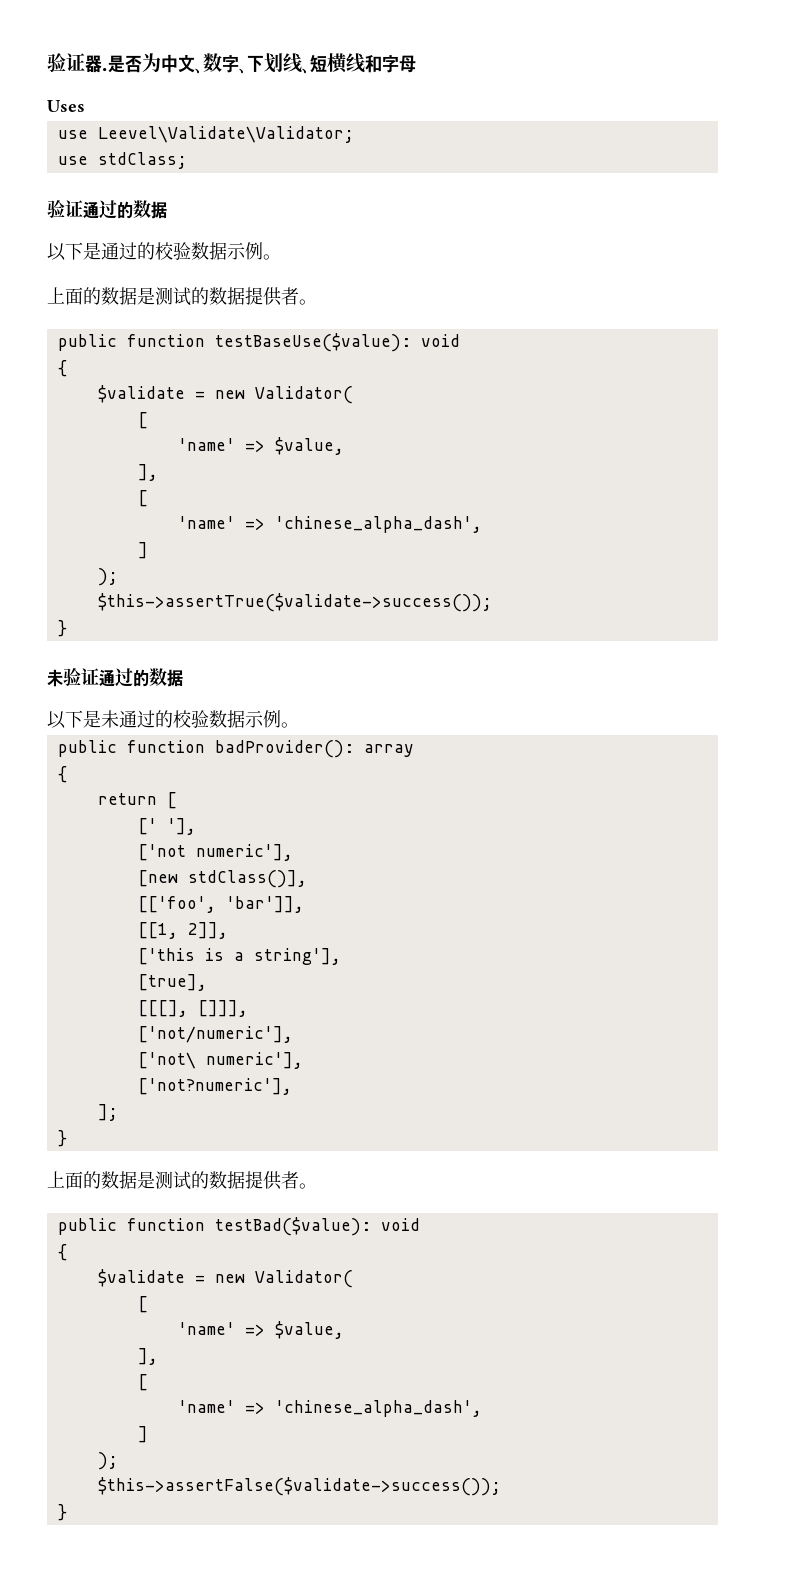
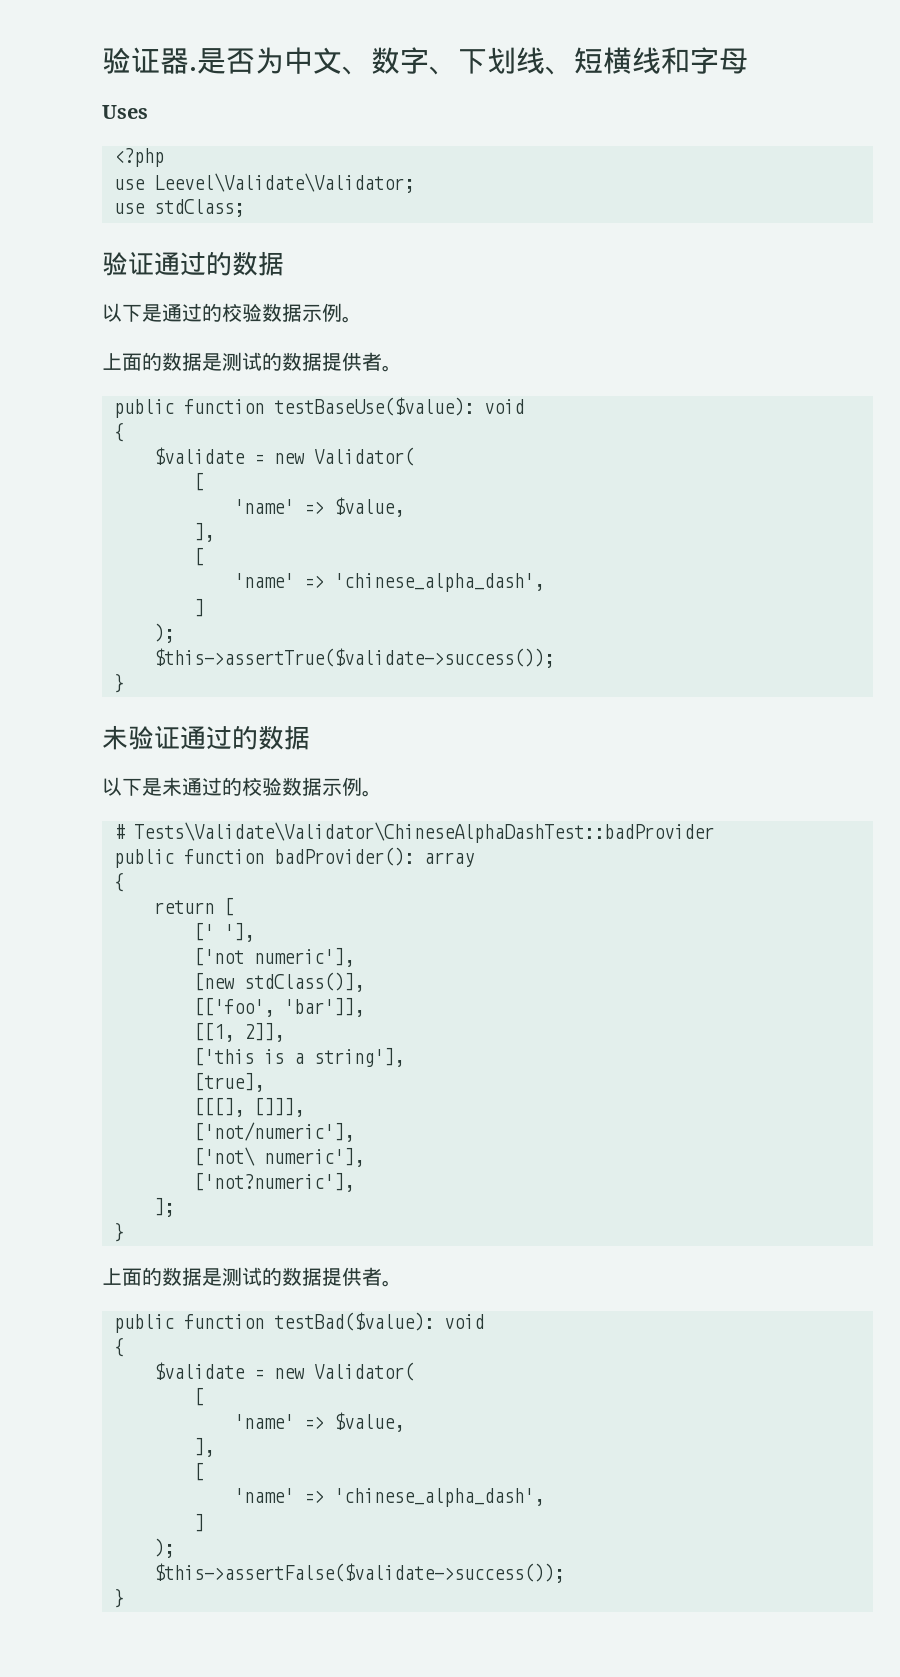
+ <?php
+ # Tests\Validate\Validator\ChineseAlphaDashTest::badProvider

